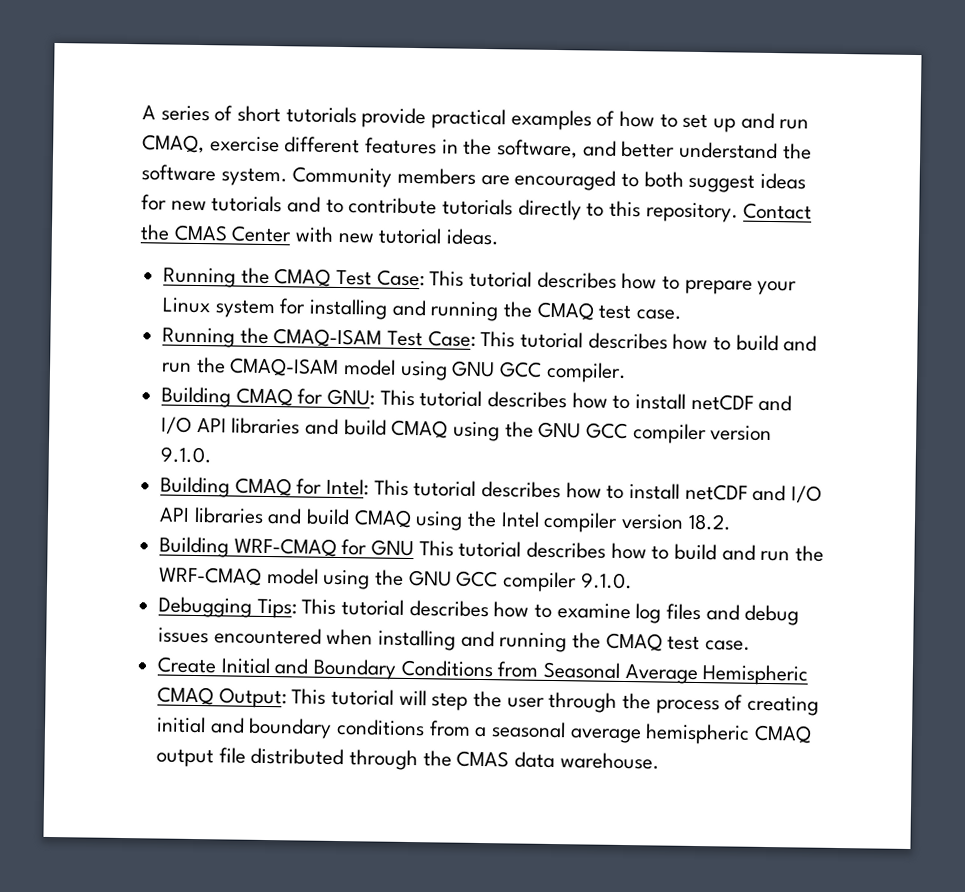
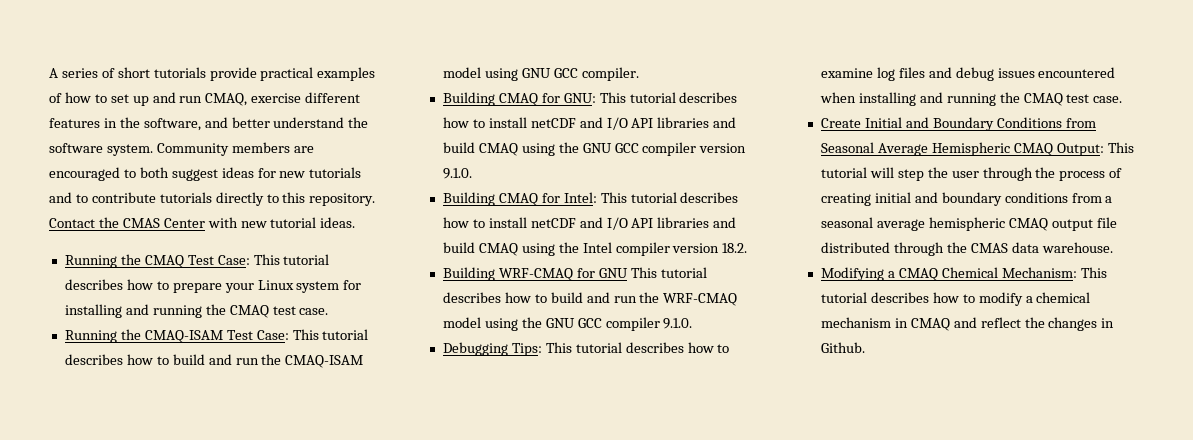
+ Modifying a CMAQ Chemical Mechanism: This tutorial describes how to modify a chemical mechanism in CMAQ and reflect the changes in Github.

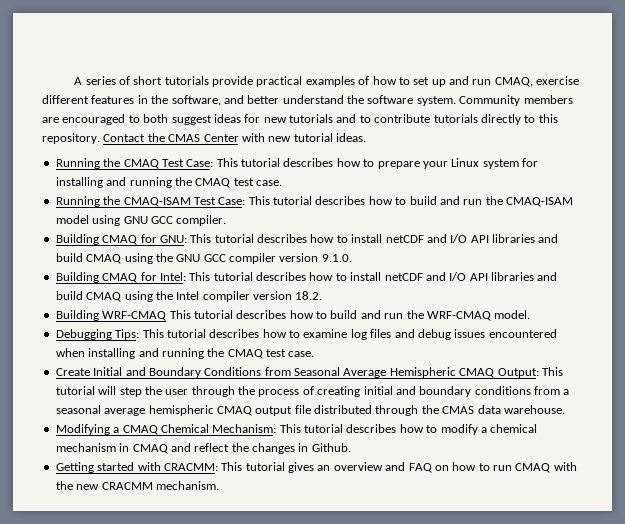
- Building WRF-CMAQ for GNU This tutorial describes how to build and run the WRF-CMAQ model using the GNU GCC compiler 9.1.0.
+ Building WRF-CMAQ This tutorial describes how to build and run the WRF-CMAQ model.
+ Getting started with CRACMM: This tutorial gives an overview and FAQ on how to run CMAQ with the new CRACMM mechanism.

